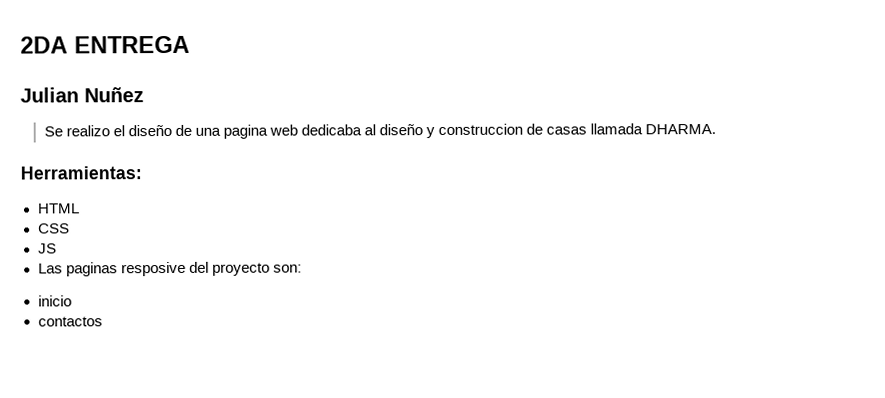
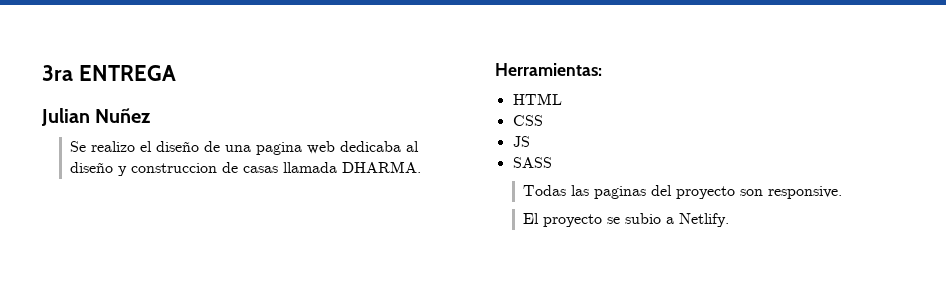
- 2DA ENTREGA
+ 3ra ENTREGA
- Las paginas resposive del proyecto son:
- inicio
- contactos
+ SASS
+ Todas las paginas del proyecto son responsive.
+ El proyecto se subio a Netlify.

